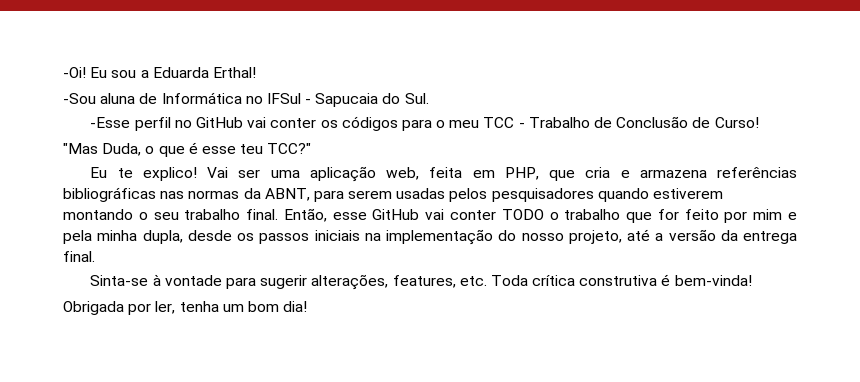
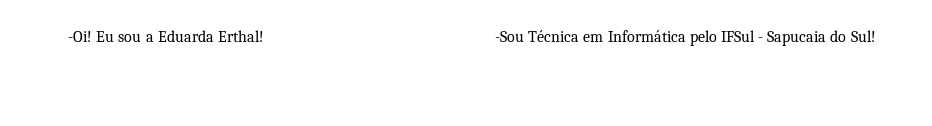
- -Sou aluna de Informática no IFSul - Sapucaia do Sul.
- -Esse perfil no GitHub vai conter os códigos para o meu TCC - Trabalho de Conclusão de Curso!
- "Mas Duda, o que é esse teu TCC?"
- Eu te explico! Vai ser uma aplicação web, feita em PHP, que cria e armazena referências bibliográficas nas normas da ABNT, para serem usadas pelos pesquisadores quando estiverem montando o seu trabalho final. Então, esse GitHub vai conter TODO o trabalho que for feito por mim e pela minha dupla, desde os passos iniciais na implementação do nosso projeto, até a versão da entrega final.
- Sinta-se à vontade para sugerir alterações, features, etc. Toda crítica construtiva é bem-vinda!
- Obrigada por ler, tenha um bom dia!
+ -Sou Técnica em Informática pelo IFSul - Sapucaia do Sul!

